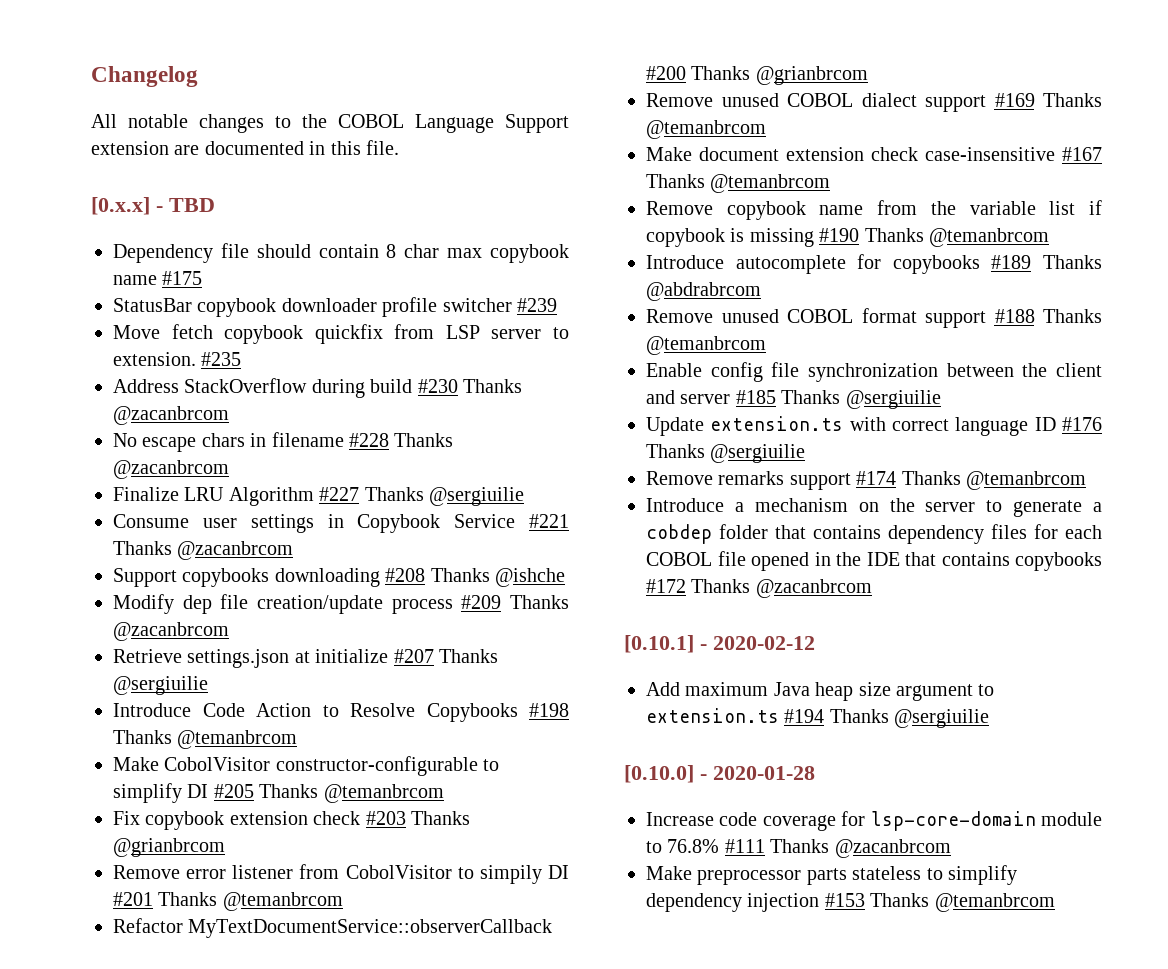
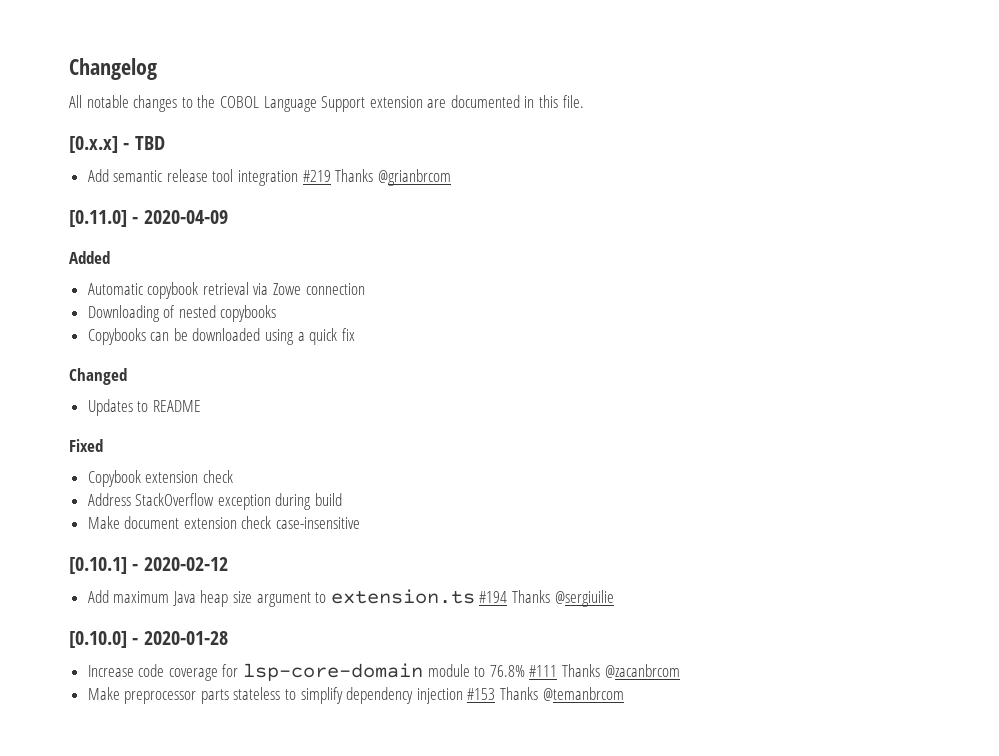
- Dependency file should contain 8 char max copybook name #175
- StatusBar copybook downloader profile switcher #239
- Move fetch copybook quickfix from LSP server to extension. #235
+ Add semantic release tool integration #219 Thanks @grianbrcom
+ [0.11.0] - 2020-04-09
+ Added
+ Automatic copybook retrieval via Zowe connection
+ Downloading of nested copybooks
+ Copybooks can be downloaded using a quick fix
+ Changed
+ Updates to README
+ Fixed
+ Copybook extension check
- Address StackOverflow during build #230 Thanks @zacanbrcom
- No escape chars in filename #228 Thanks @zacanbrcom
- Finalize LRU Algorithm #227 Thanks @sergiuilie
- Consume user settings in Copybook Service #221 Thanks @zacanbrcom
- Support copybooks downloading #208 Thanks @ishche
- Modify dep file creation/update process #209 Thanks @zacanbrcom
- Retrieve settings.json at initialize #207 Thanks @sergiuilie
- Introduce Code Action to Resolve Copybooks #198 Thanks @temanbrcom
- Make CobolVisitor constructor-configurable to simplify DI #205 Thanks @temanbrcom
- Fix copybook extension check #203 Thanks @grianbrcom
- Remove error listener from CobolVisitor to simpily DI #201 Thanks @temanbrcom
- Refactor MyTextDocumentService::observerCallback #200 Thanks @grianbrcom
- Remove unused COBOL dialect support #169 Thanks @temanbrcom
+ Address StackOverflow exception during build
- Make document extension check case-insensitive #167 Thanks @temanbrcom
- Remove copybook name from the variable list if copybook is missing #190 Thanks @temanbrcom
- Introduce autocomplete for copybooks #189 Thanks @abdrabrcom
- Remove unused COBOL format support #188 Thanks @temanbrcom
- Enable config file synchronization between the client and server #185 Thanks @sergiuilie
- Update extension.ts with correct language ID #176 Thanks @sergiuilie
- Remove remarks support #174 Thanks @temanbrcom
- Introduce a mechanism on the server to generate a cobdep folder that contains dependency files for each COBOL file opened in the IDE that contains copybooks #172 Thanks @zacanbrcom
+ Make document extension check case-insensitive

